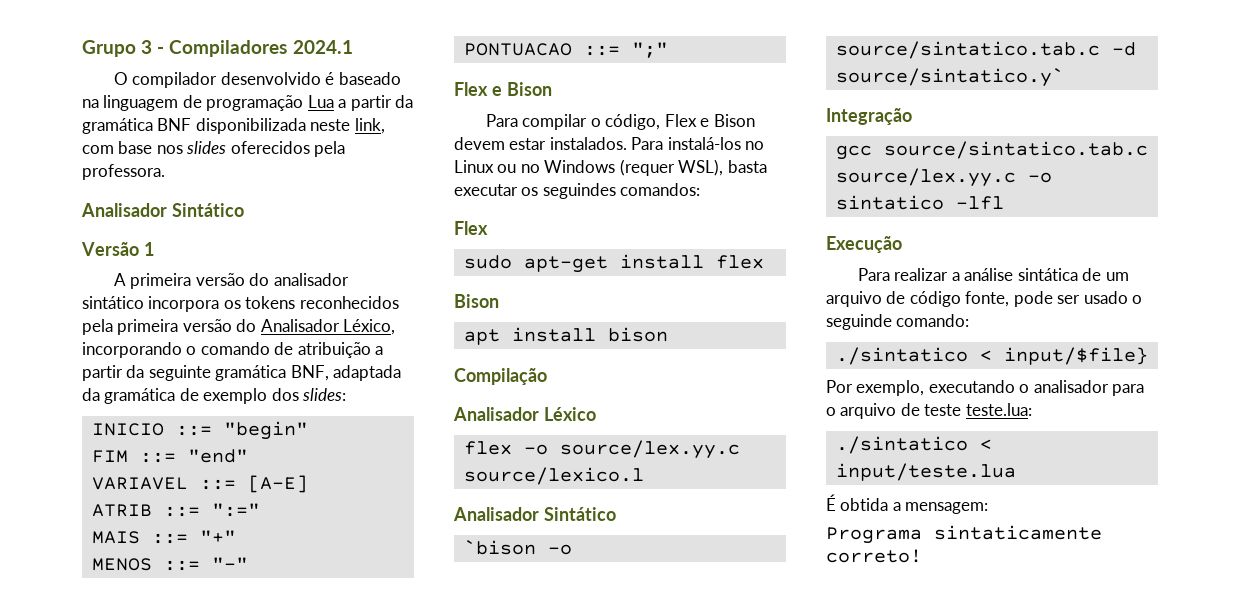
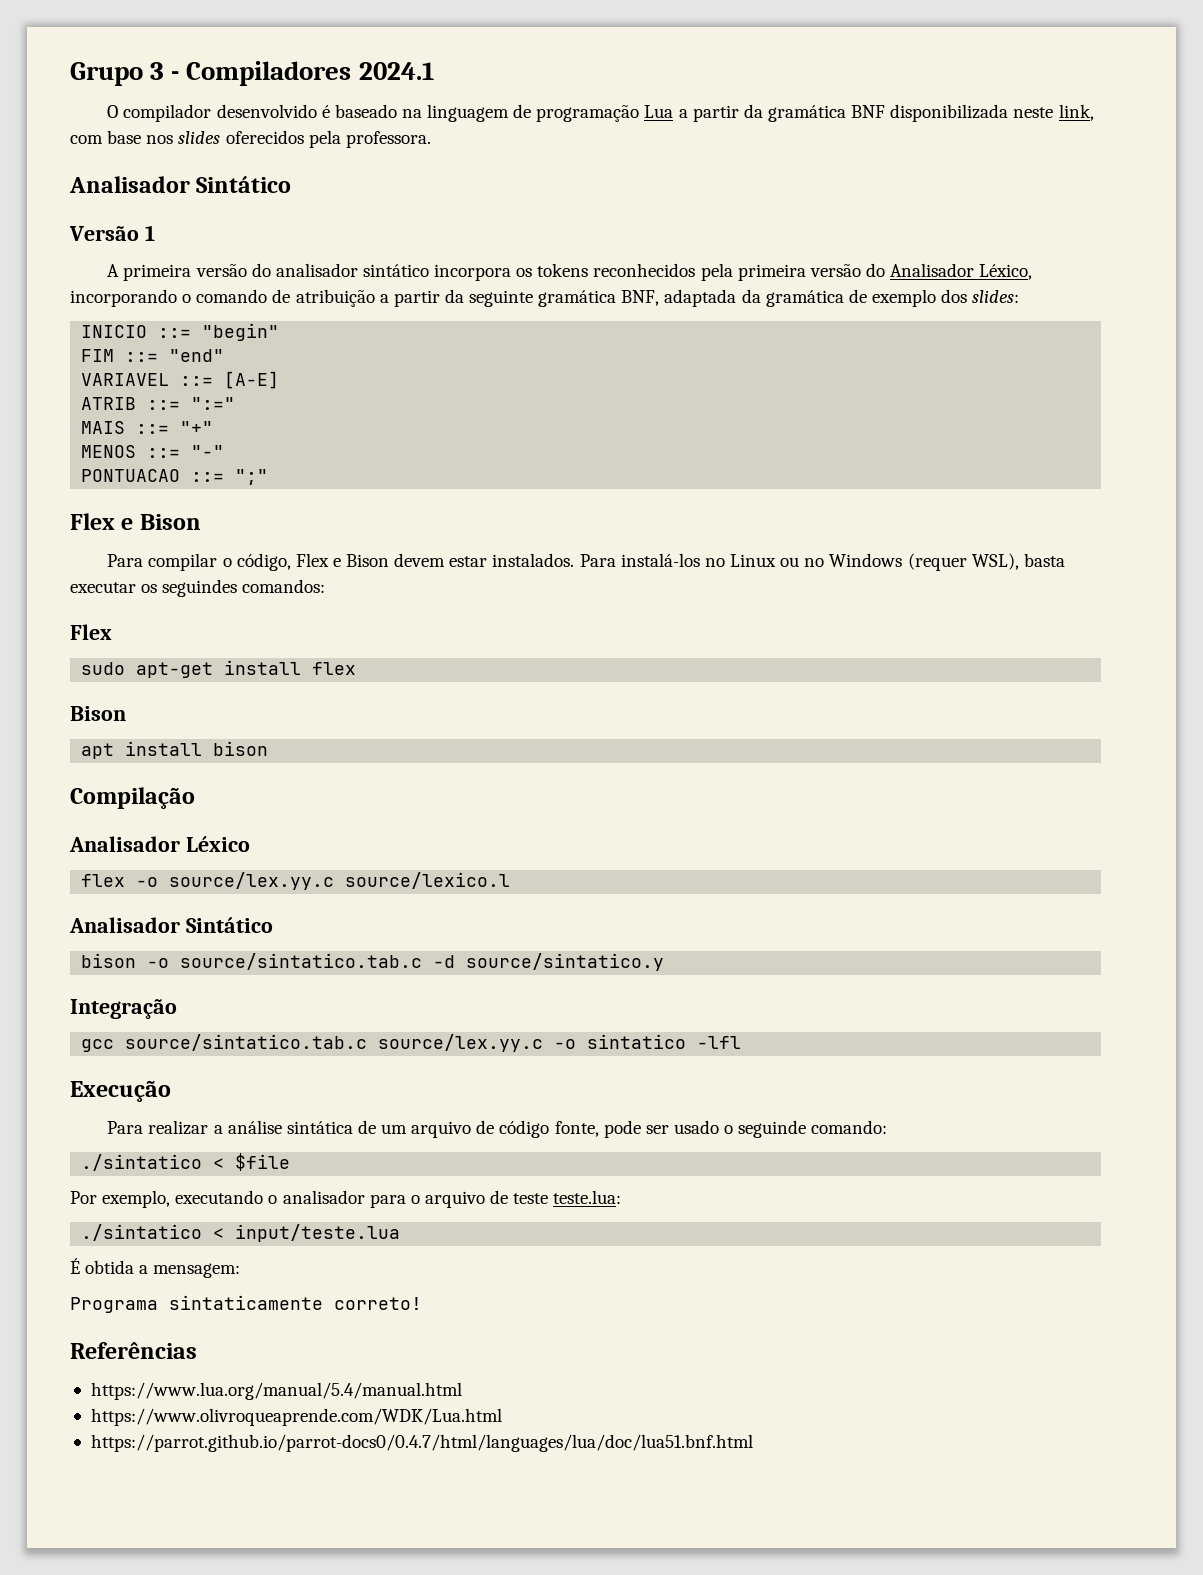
- `bison -o source/sintatico.tab.c -d source/sintatico.y`
+ bison -o source/sintatico.tab.c -d source/sintatico.y
- ./sintatico < input/$file}
+ ./sintatico < $file
+ Referências
+ https://www.lua.org/manual/5.4/manual.html
+ https://www.olivroqueaprende.com/WDK/Lua.html
+ https://parrot.github.io/parrot-docs0/0.4.7/html/languages/lua/doc/lua51.bnf.html

